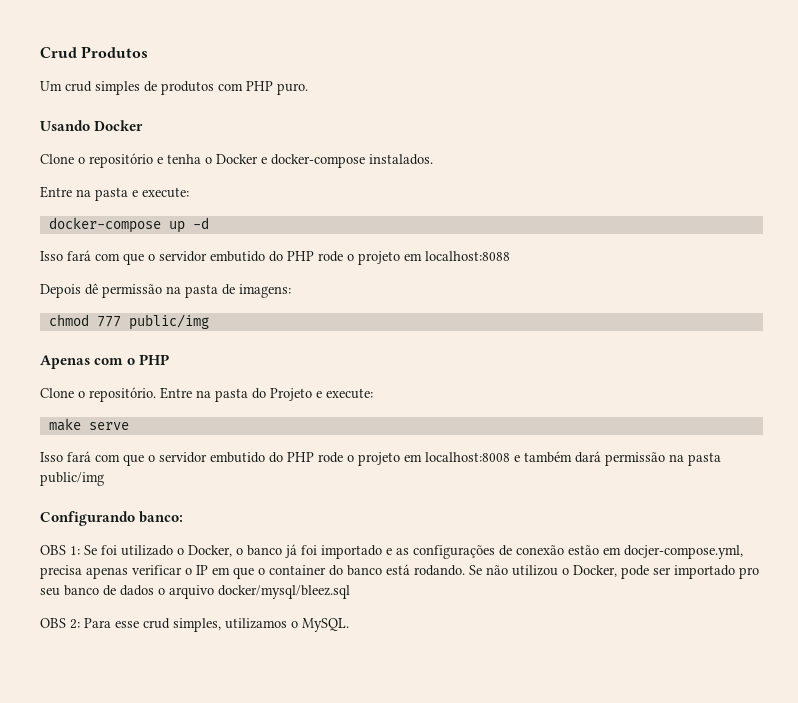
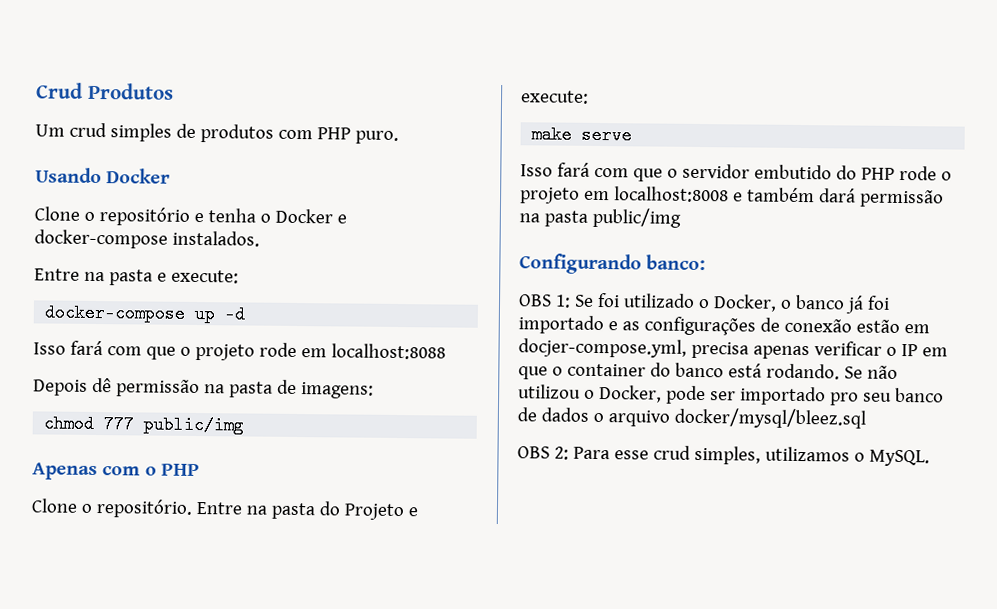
- Isso fará com que o servidor embutido do PHP rode o projeto em localhost:8088
+ Isso fará com que o projeto rode em localhost:8088

